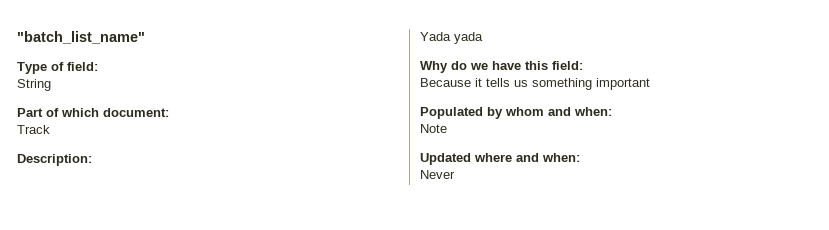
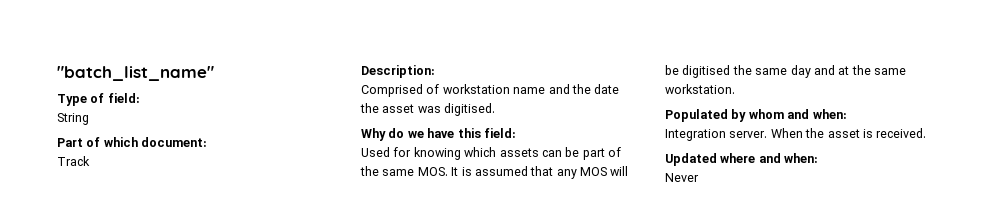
- Yada yada
+ Comprised of workstation name and the date the asset was digitised.
- Because it tells us something important
+ Used for knowing which assets can be part of the same MOS. It is assumed that any MOS will be digitised the same day and at the same workstation.
- Note
+ Integration server. When the asset is received.

